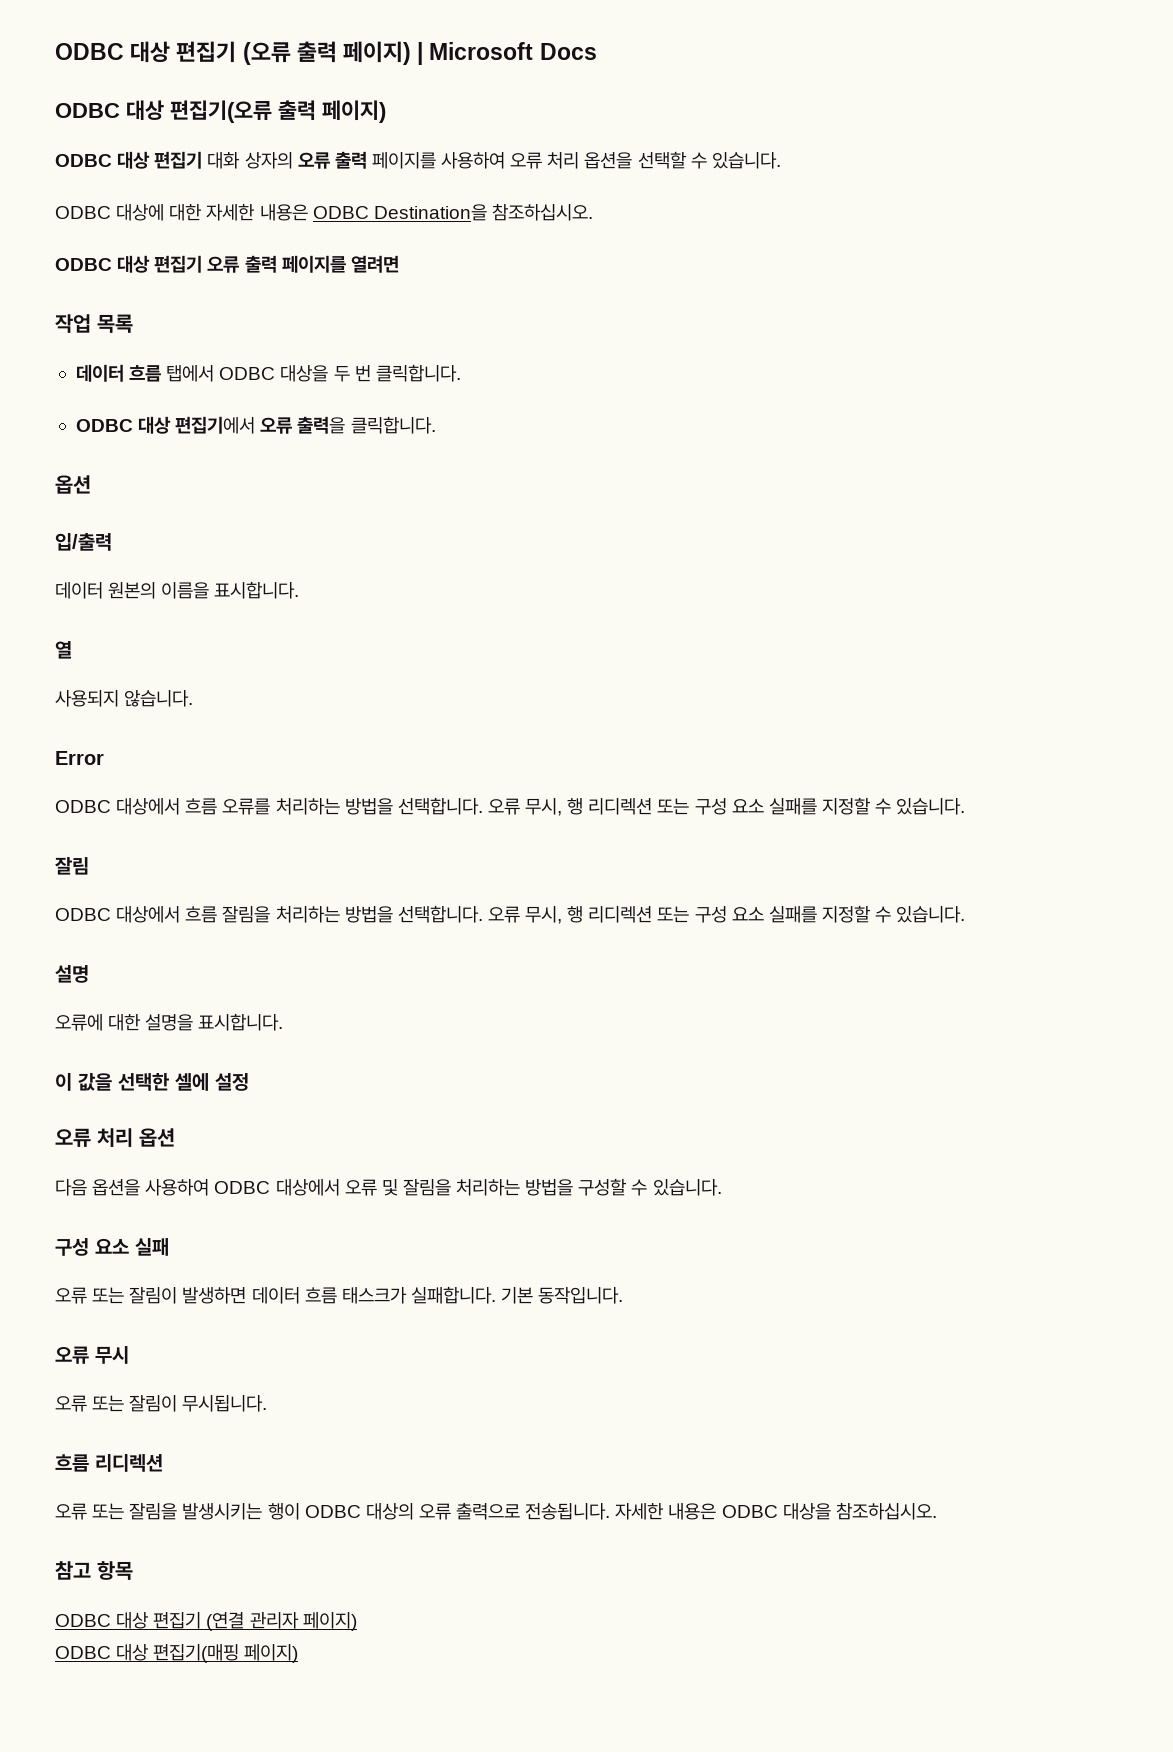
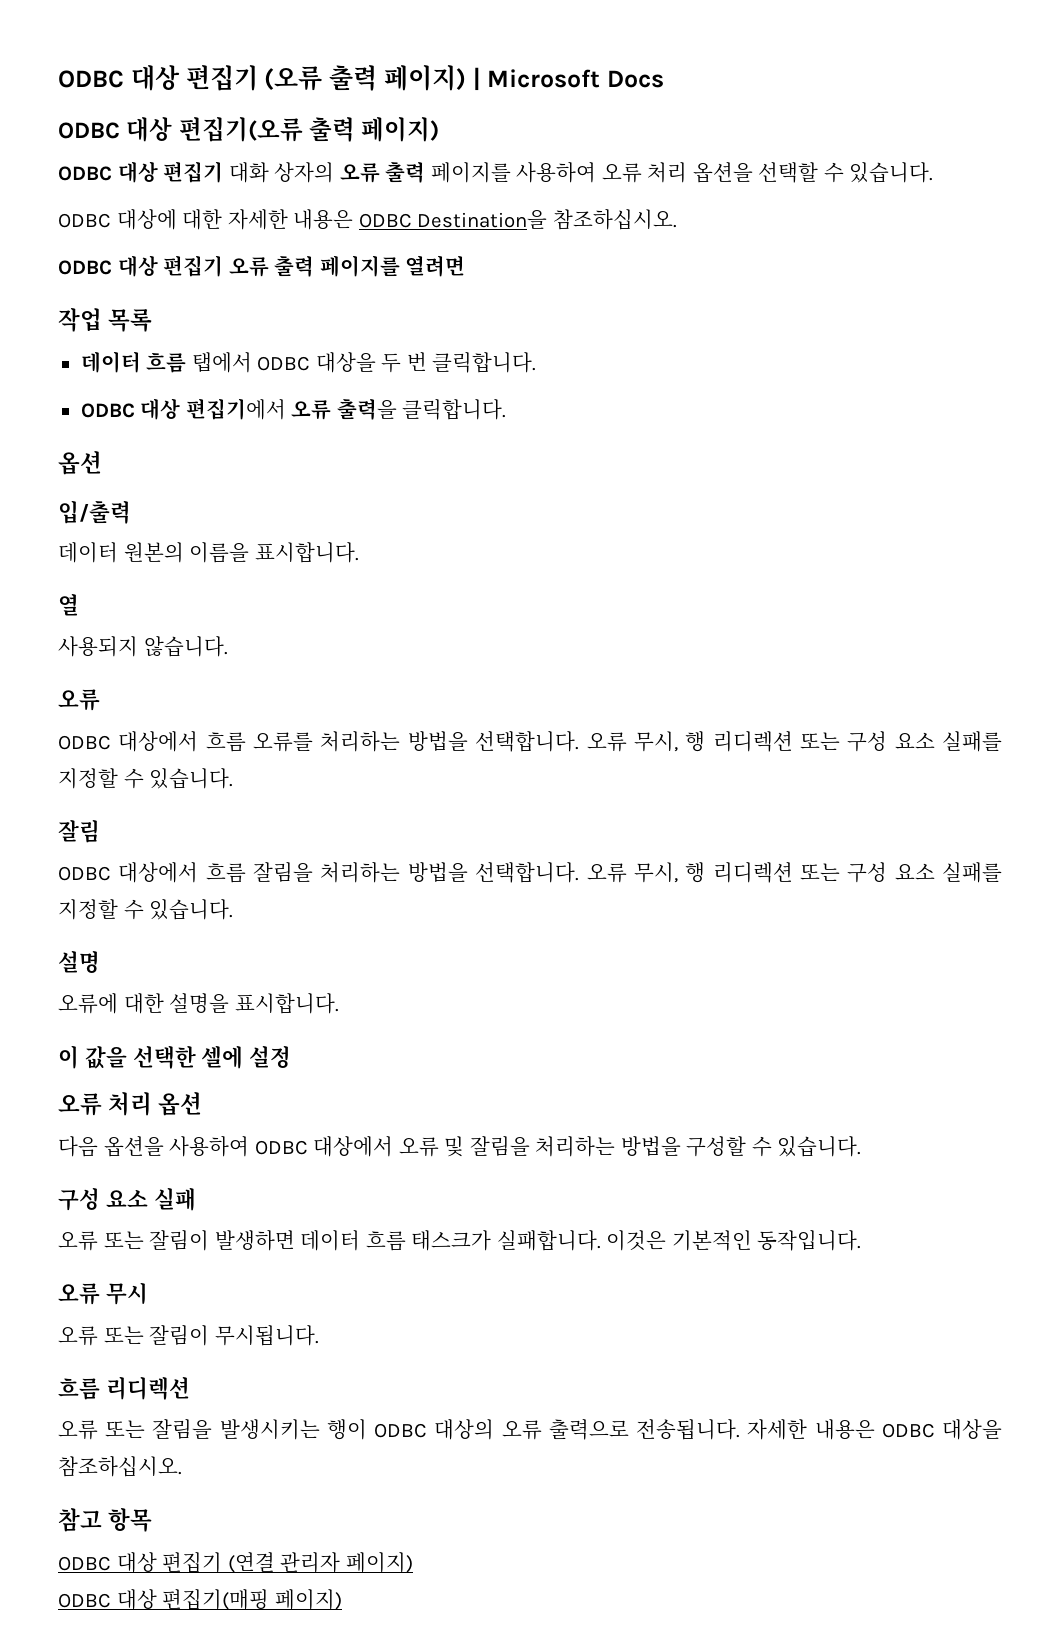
  사용되지 않습니다.
- Error
+ 오류
- 기본 동작입니다.
+ 이것은 기본적인 동작입니다.

